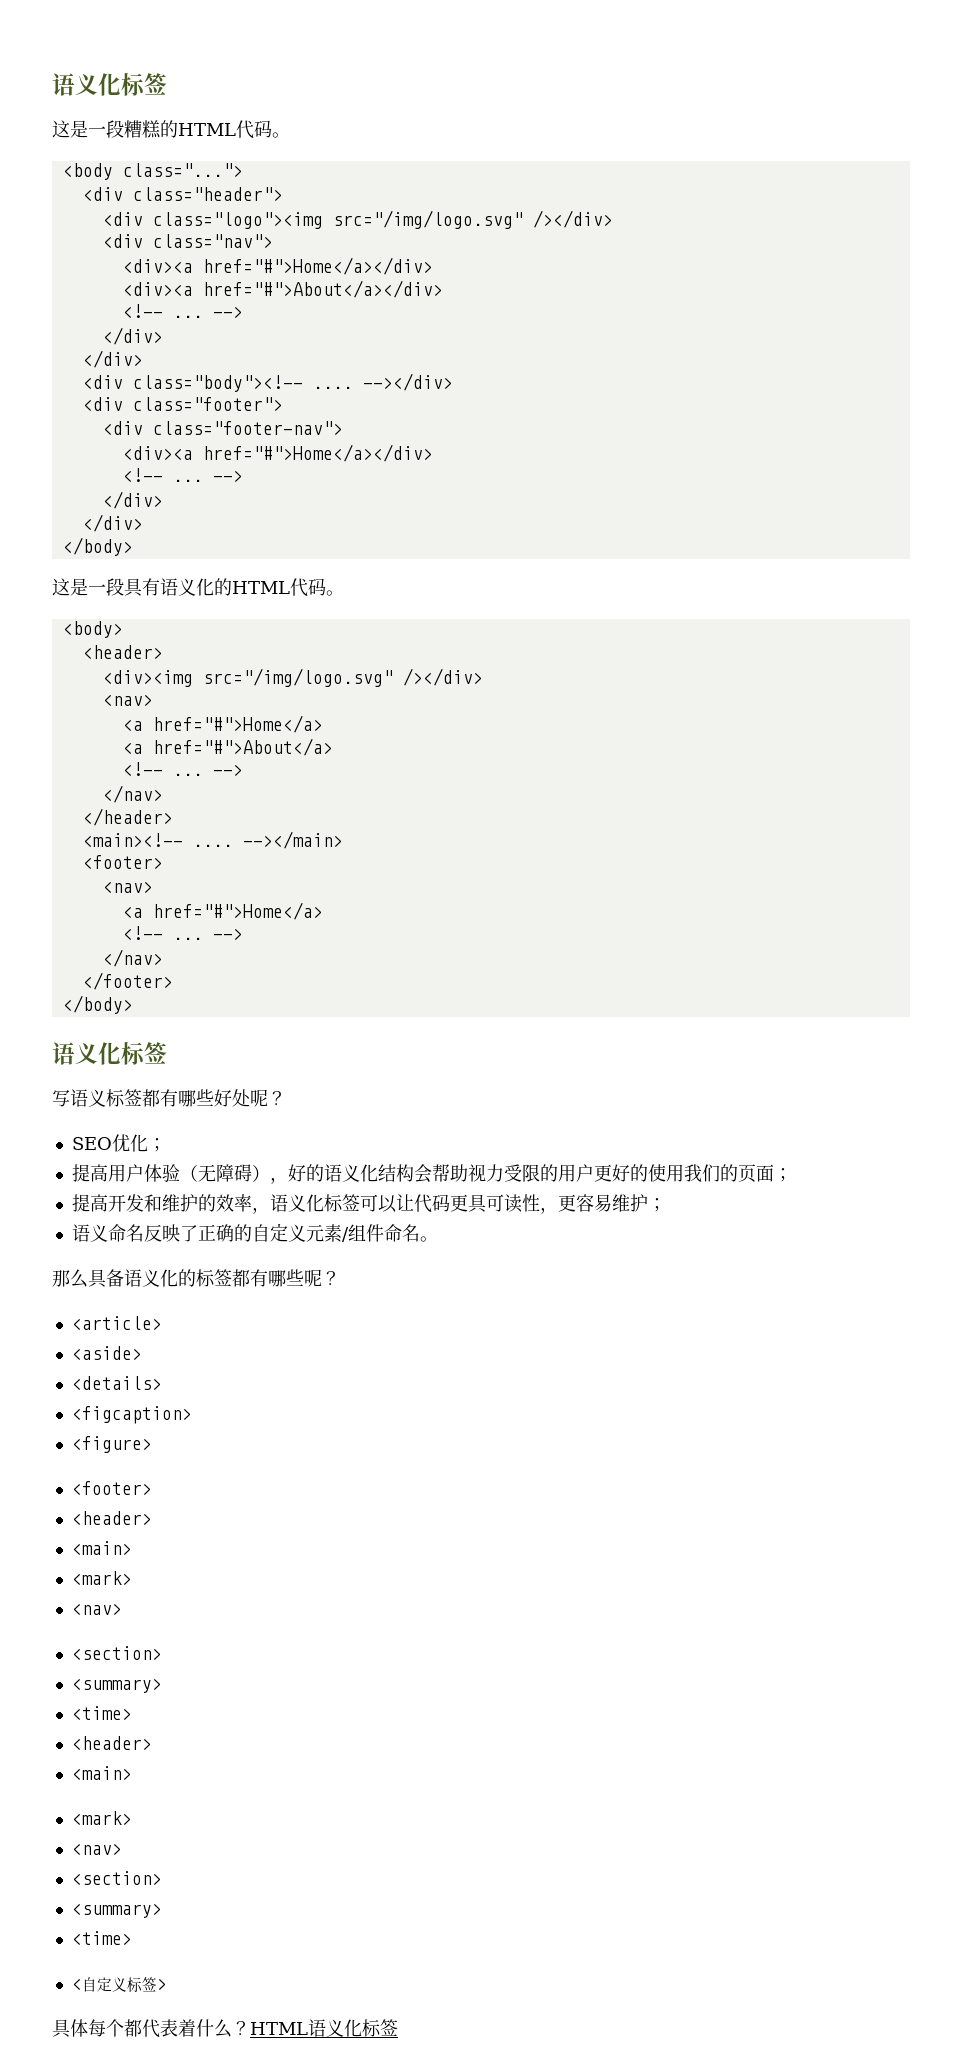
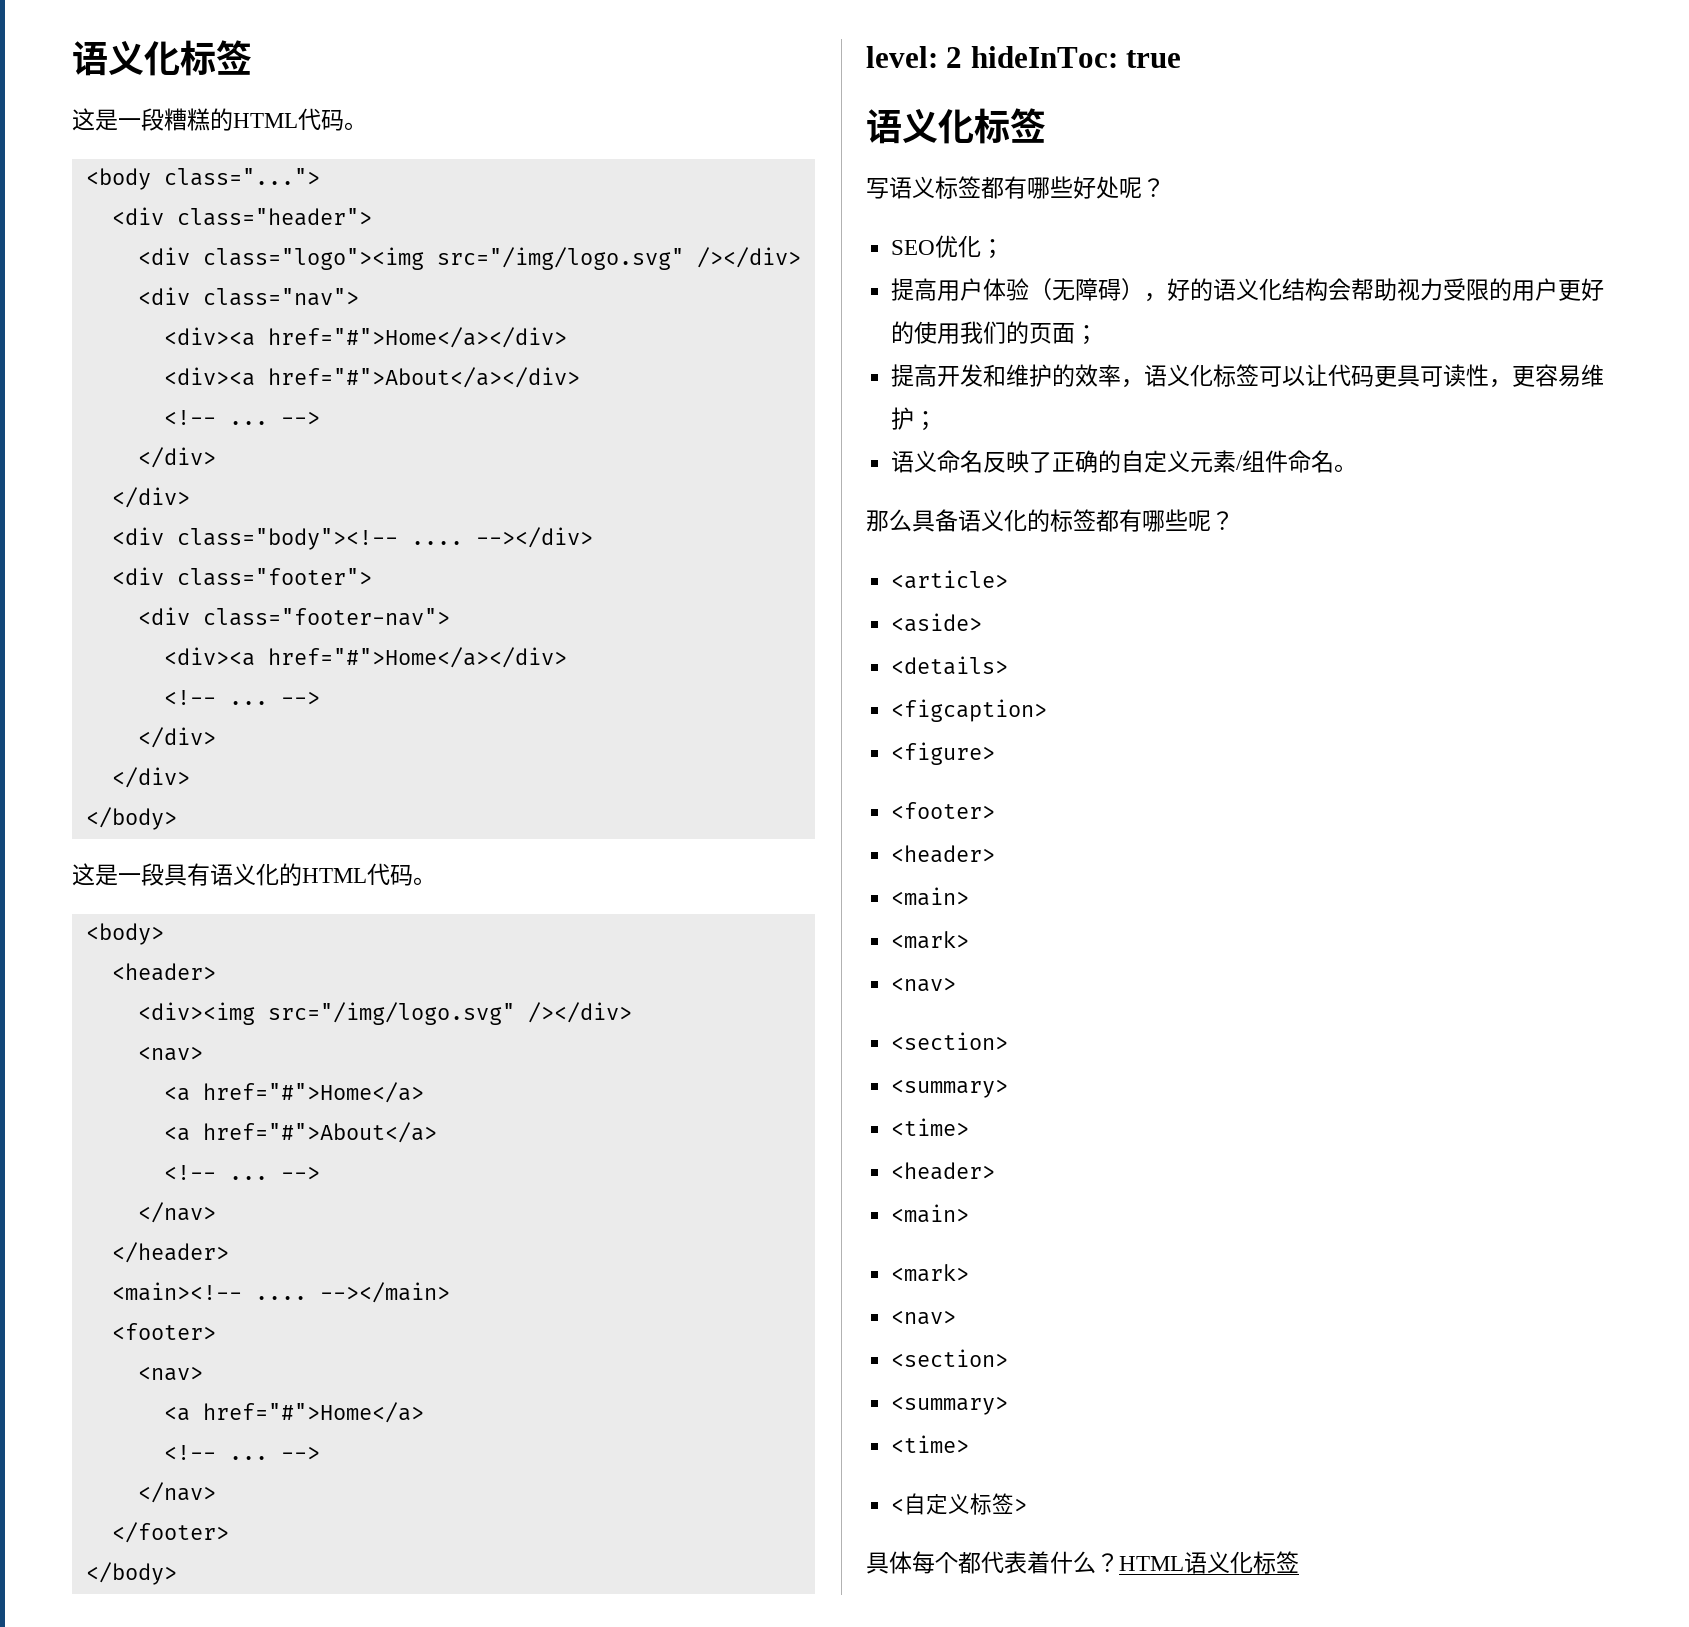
+ level: 2 hideInToc: true

